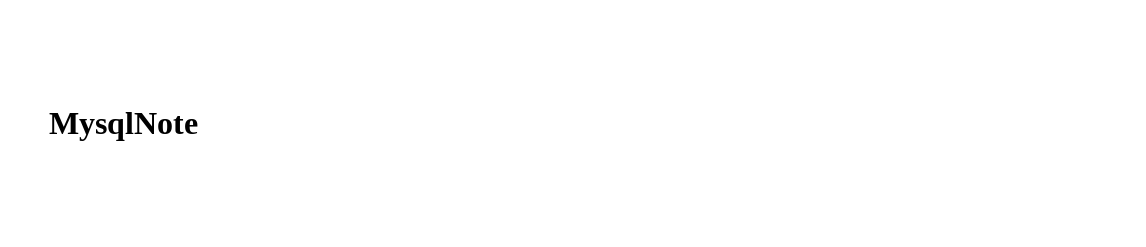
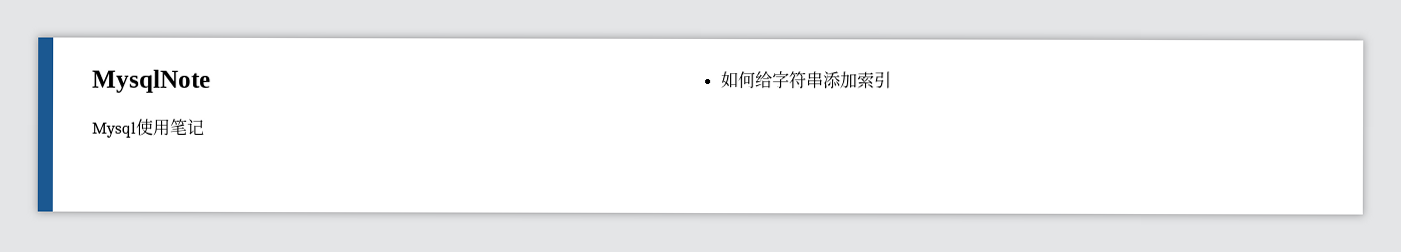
+ Mysql使用笔记
+ 如何给字符串添加索引

